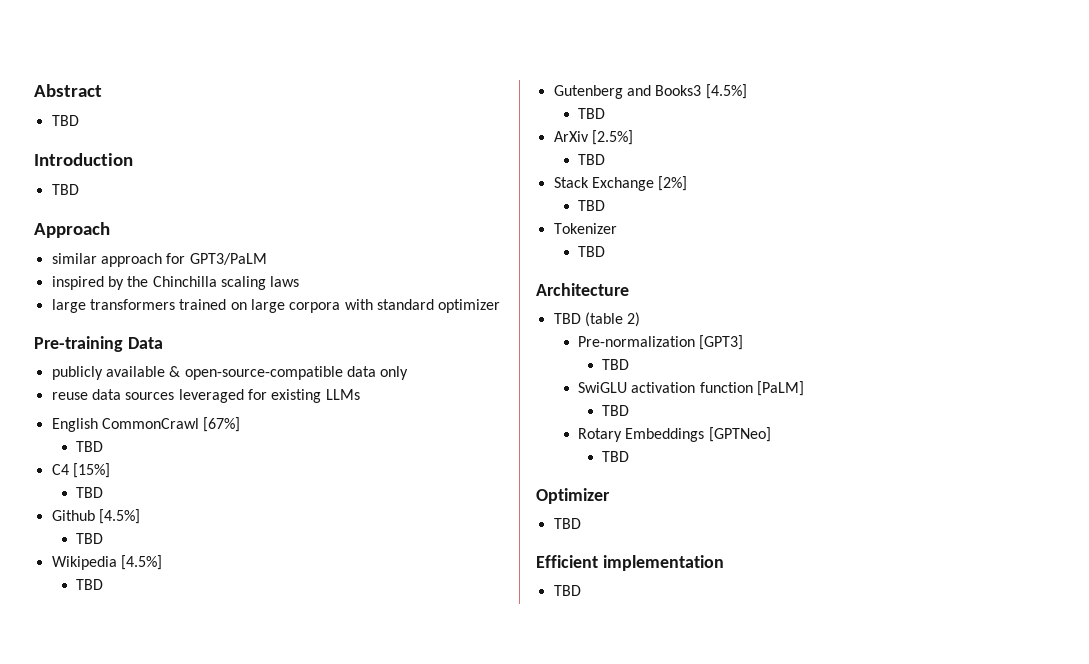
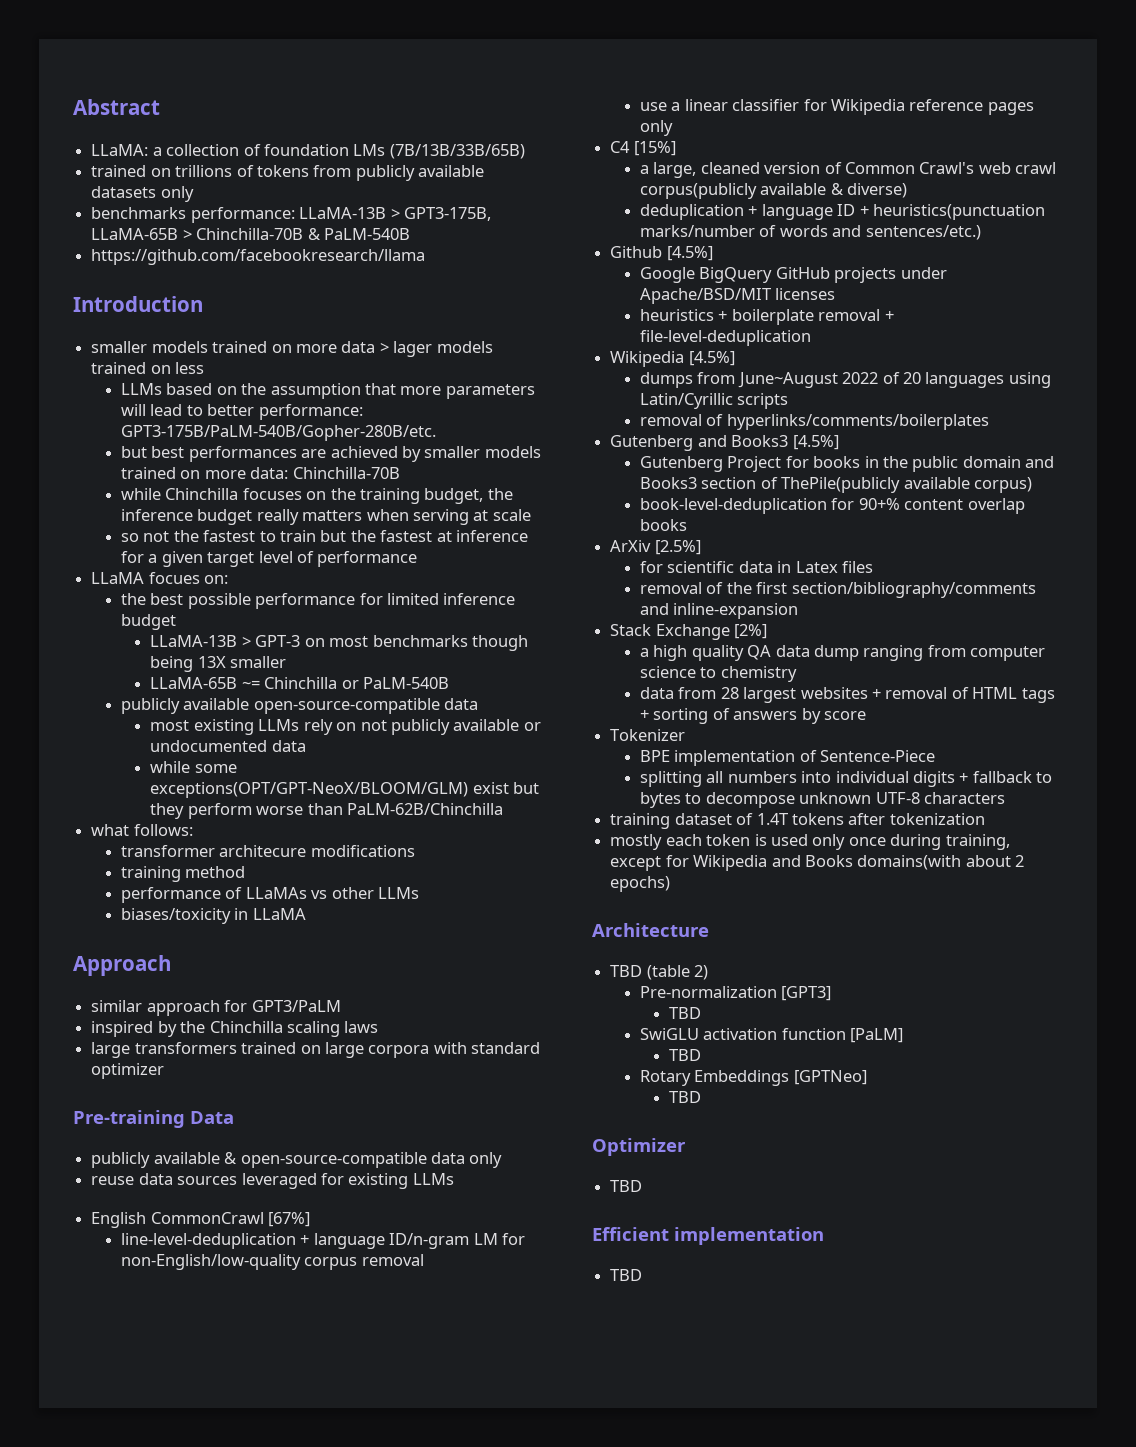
  Abstract
- TBD
+ LLaMA: a collection of foundation LMs (7B/13B/33B/65B)
+ trained on trillions of tokens from publicly available datasets only
+ benchmarks performance: LLaMA-13B > GPT3-175B, LLaMA-65B > Chinchilla-70B & PaLM-540B
+ https://github.com/facebookresearch/llama
  Introduction
- TBD
+ smaller models trained on more data > lager models trained on less
+ LLMs based on the assumption that more parameters will lead to better performance: GPT3-175B/PaLM-540B/Gopher-280B/etc.
+ but best performances are achieved by smaller models trained on more data: Chinchilla-70B
+ while Chinchilla focuses on the training budget, the inference budget really matters when serving at scale
+ so not the fastest to train but the fastest at inference for a given target level of performance
+ LLaMA focues on:
+ the best possible performance for limited inference budget
+ LLaMA-13B > GPT-3 on most benchmarks though being 13X smaller
+ LLaMA-65B ~= Chinchilla or PaLM-540B
+ publicly available open-source-compatible data
+ most existing LLMs rely on not publicly available or undocumented data
+ while some exceptions(OPT/GPT-NeoX/BLOOM/GLM) exist but they perform worse than PaLM-62B/Chinchilla
+ what follows:
+ transformer architecure modifications
+ training method
+ performance of LLaMAs vs other LLMs
+ biases/toxicity in LLaMA
  English CommonCrawl [67%]
- TBD
+ line-level-deduplication + language ID/n-gram LM for non-English/low-quality corpus removal
+ use a linear classifier for Wikipedia reference pages only
  C4 [15%]
- TBD
+ a large, cleaned version of Common Crawl's web crawl corpus(publicly available & diverse)
+ deduplication + language ID + heuristics(punctuation marks/number of words and sentences/etc.)
  Github [4.5%]
- TBD
+ Google BigQuery GitHub projects under Apache/BSD/MIT licenses
+ heuristics + boilerplate removal + file-level-deduplication
  Wikipedia [4.5%]
- TBD
+ dumps from June~August 2022 of 20 languages using Latin/Cyrillic scripts
+ removal of hyperlinks/comments/boilerplates
  Gutenberg and Books3 [4.5%]
- TBD
+ Gutenberg Project for books in the public domain and Books3 section of ThePile(publicly available corpus)
+ book-level-deduplication for 90+% content overlap books
  ArXiv [2.5%]
- TBD
+ for scientific data in Latex files
+ removal of the first section/bibliography/comments and inline-expansion
  Stack Exchange [2%]
- TBD
+ a high quality QA data dump ranging from computer science to chemistry
+ data from 28 largest websites + removal of HTML tags + sorting of answers by score
  Tokenizer
- TBD
+ BPE implementation of Sentence-Piece
+ splitting all numbers into individual digits + fallback to bytes to decompose unknown UTF-8 characters
+ training dataset of 1.4T tokens after tokenization
+ mostly each token is used only once during training, except for Wikipedia and Books domains(with about 2 epochs)

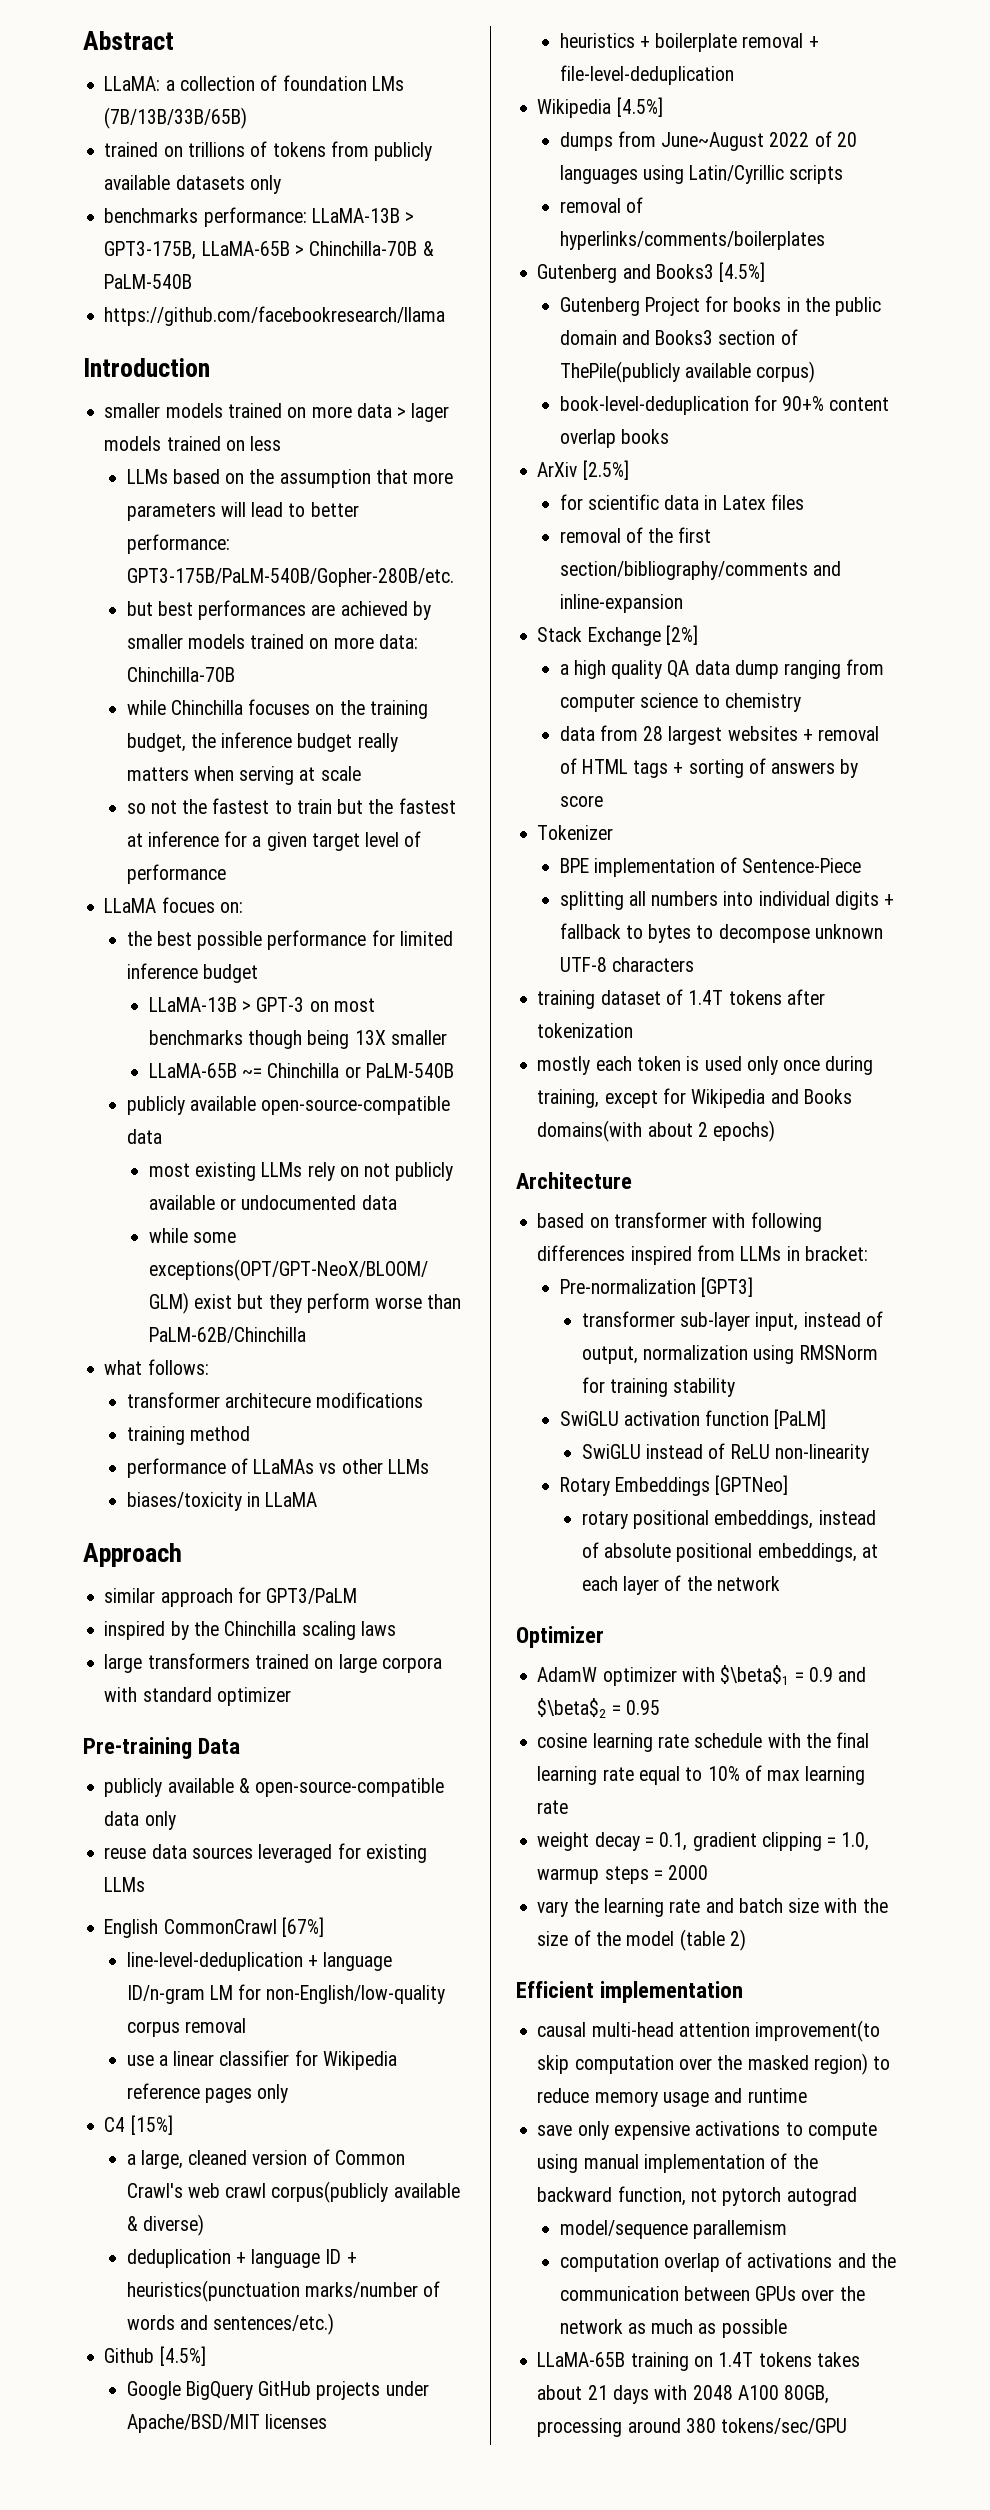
- TBD (table 2)
+ based on transformer with following differences inspired from LLMs in bracket:
  Pre-normalization [GPT3]
- TBD
+ transformer sub-layer input, instead of output, normalization using RMSNorm for training stability
  SwiGLU activation function [PaLM]
- TBD
+ SwiGLU instead of ReLU non-linearity
  Rotary Embeddings [GPTNeo]
- TBD
+ rotary positional embeddings, instead of absolute positional embeddings, at each layer of the network
  Optimizer
- TBD
+ AdamW optimizer with $\beta$1 = 0.9 and $\beta$2 = 0.95
+ cosine learning rate schedule with the final learning rate equal to 10% of max learning rate
+ weight decay = 0.1, gradient clipping = 1.0, warmup steps = 2000
+ vary the learning rate and batch size with the size of the model (table 2)
  Efficient implementation
- TBD
+ causal multi-head attention improvement(to skip computation over the masked region) to reduce memory usage and runtime
+ save only expensive activations to compute using manual implementation of the backward function, not pytorch autograd
+ model/sequence parallemism
+ computation overlap of activations and the communication between GPUs over the network as much as possible
+ LLaMA-65B training on 1.4T tokens takes about 21 days with 2048 A100 80GB, processing around 380 tokens/sec/GPU

